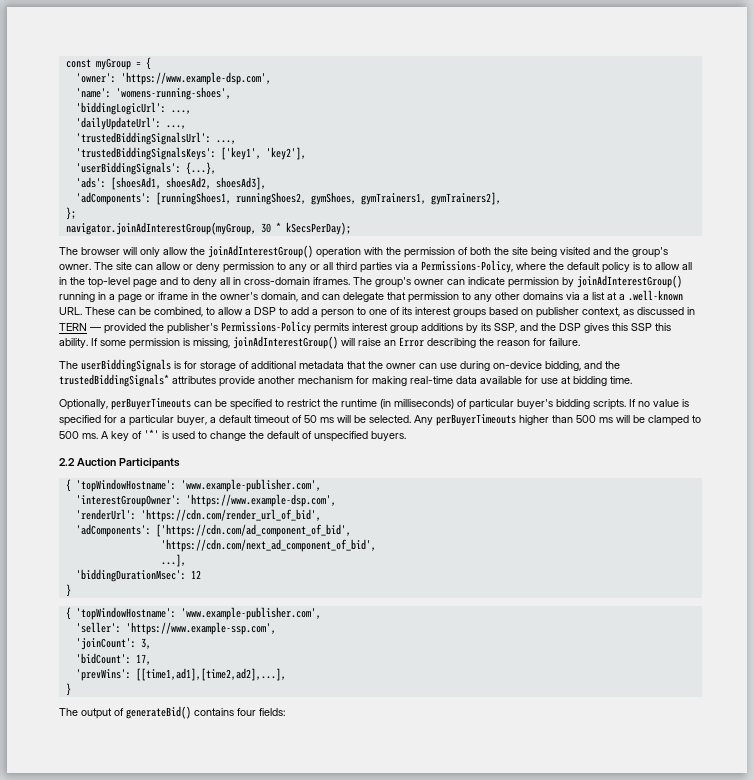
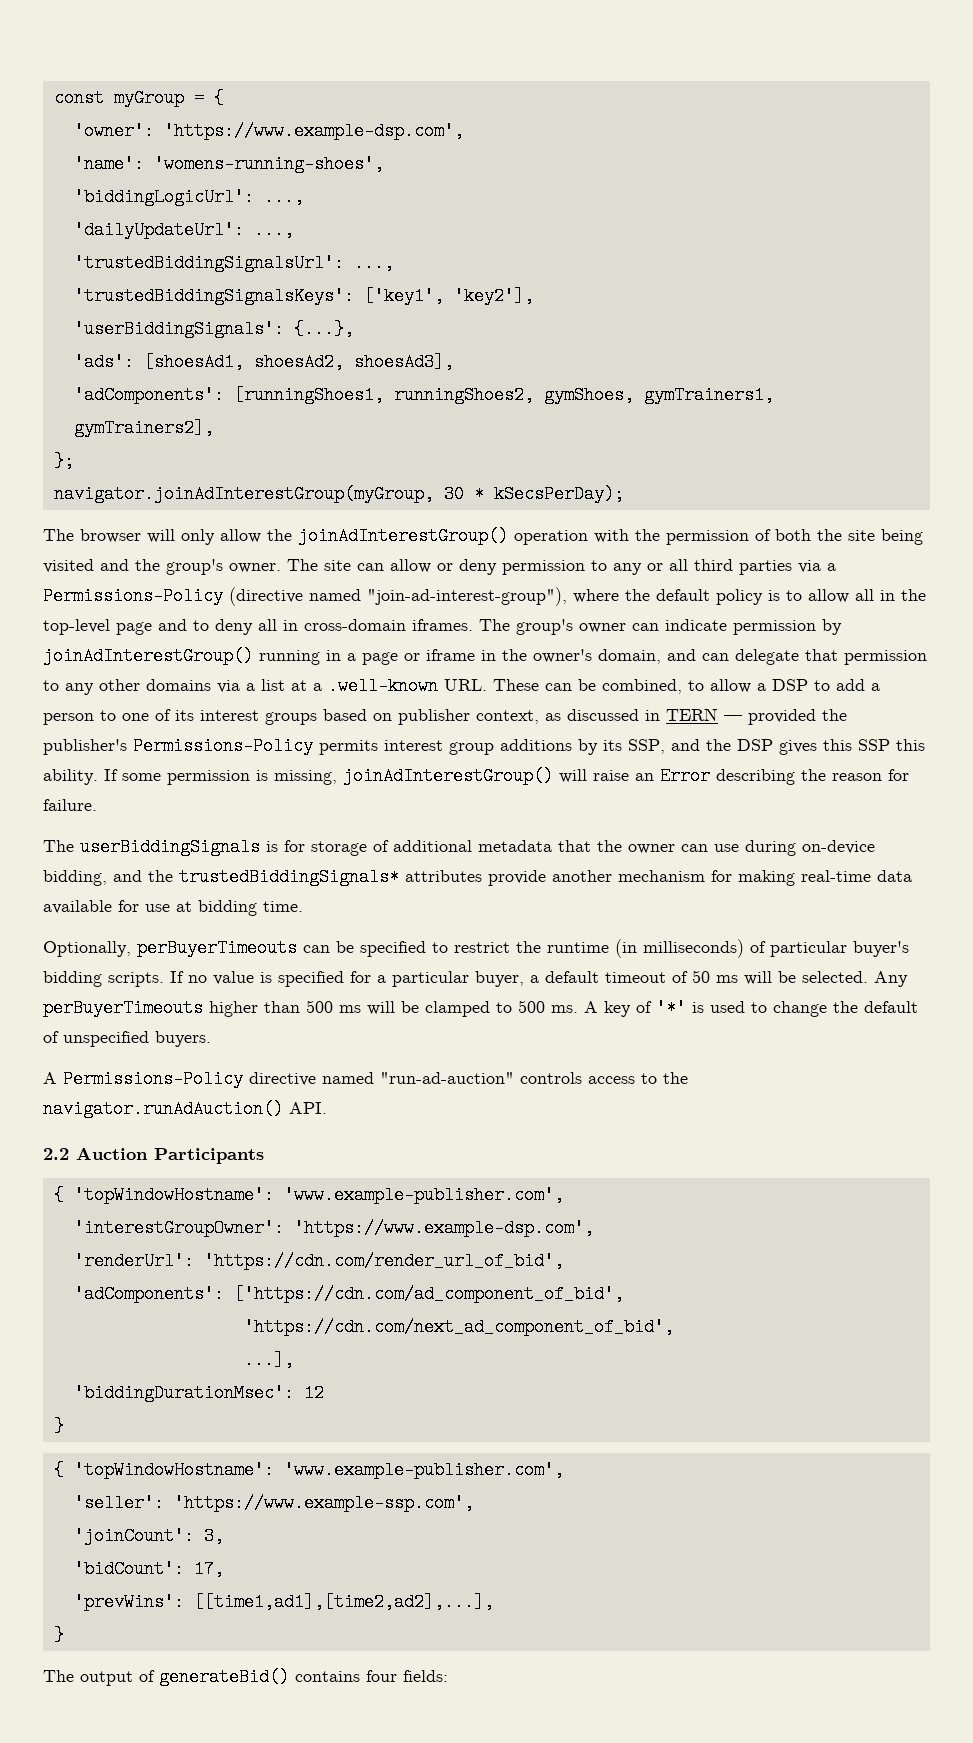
- The site can allow or deny permission to any or all third parties via a Permissions-Policy, where the default policy is to allow all in the top-level page and to deny all in cross-domain iframes.
+ The site can allow or deny permission to any or all third parties via a Permissions-Policy (directive named "join-ad-interest-group"), where the default policy is to allow all in the top-level page and to deny all in cross-domain iframes.
+ A Permissions-Policy directive named "run-ad-auction" controls access to the navigator.runAdAuction() API.

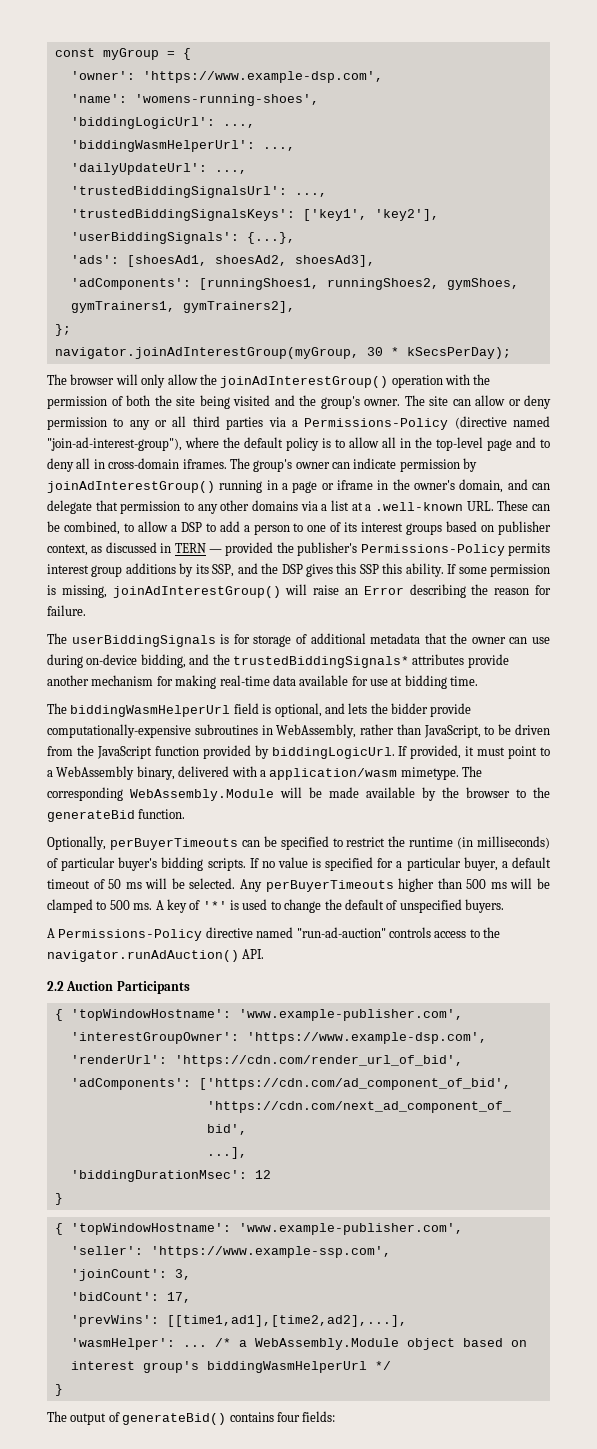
+ 'biddingWasmHelperUrl': ...,
+ The biddingWasmHelperUrl field is optional, and lets the bidder provide computationally-expensive subroutines in WebAssembly, rather than JavaScript, to be driven from the JavaScript function provided by biddingLogicUrl. If provided, it must point to a WebAssembly binary, delivered with a application/wasm mimetype. The corresponding WebAssembly.Module will be made available by the browser to the generateBid function.
+ 'wasmHelper': ... /* a WebAssembly.Module object based on interest group's biddingWasmHelperUrl */

